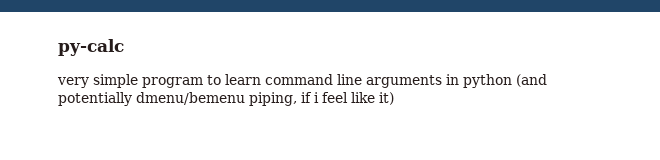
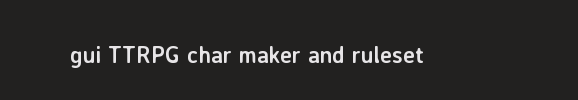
- py-calc
- very simple program to learn command line arguments in python (and potentially dmenu/bemenu piping, if i feel like it)
+ gui TTRPG char maker and ruleset

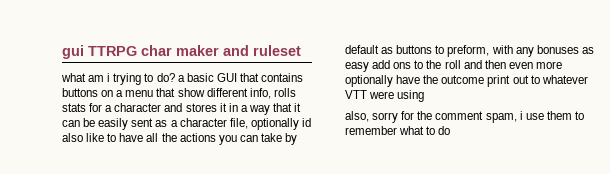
+ what am i trying to do? a basic GUI that contains buttons on a menu that show different info, rolls stats for a character and stores it in a way that it can be easily sent as a character file, optionally id also like to have all the actions you can take by default as buttons to preform, with any bonuses as easy add ons to the roll and then even more optionally have the outcome print out to whatever VTT were using
+ also, sorry for the comment spam, i use them to remember what to do

